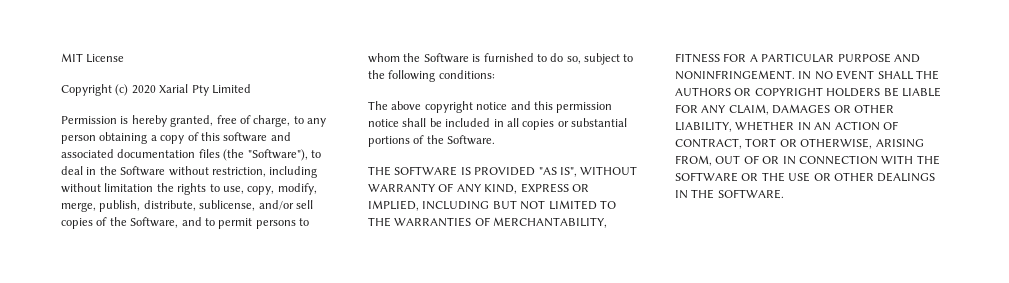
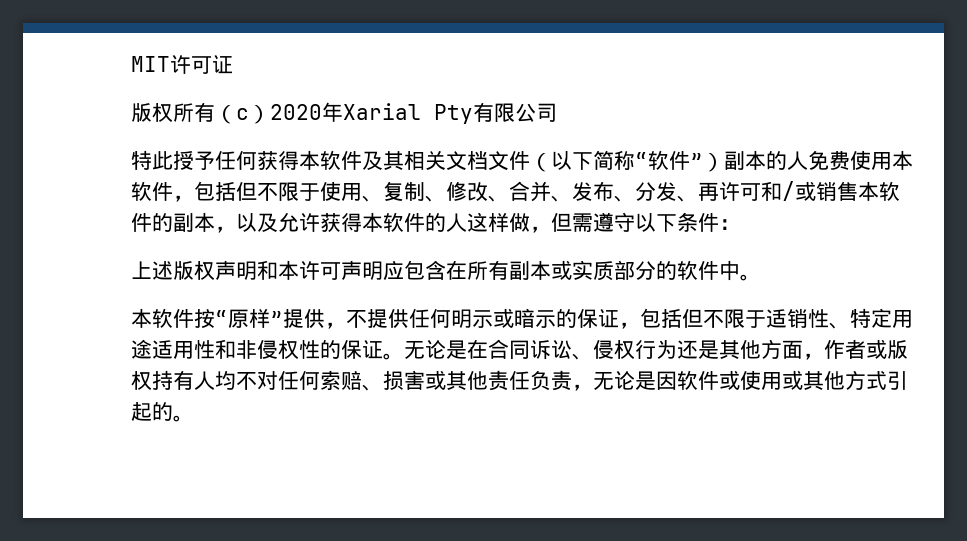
- MIT License
- Copyright (c) 2020 Xarial Pty Limited
- Permission is hereby granted, free of charge, to any person obtaining a copy of this software and associated documentation files (the "Software"), to deal in the Software without restriction, including without limitation the rights to use, copy, modify, merge, publish, distribute, sublicense, and/or sell copies of the Software, and to permit persons to whom the Software is furnished to do so, subject to the following conditions:
- The above copyright notice and this permission notice shall be included in all copies or substantial portions of the Software.
- THE SOFTWARE IS PROVIDED "AS IS", WITHOUT WARRANTY OF ANY KIND, EXPRESS OR IMPLIED, INCLUDING BUT NOT LIMITED TO THE WARRANTIES OF MERCHANTABILITY, FITNESS FOR A PARTICULAR PURPOSE AND NONINFRINGEMENT. IN NO EVENT SHALL THE AUTHORS OR COPYRIGHT HOLDERS BE LIABLE FOR ANY CLAIM, DAMAGES OR OTHER LIABILITY, WHETHER IN AN ACTION OF CONTRACT, TORT OR OTHERWISE, ARISING FROM, OUT OF OR IN CONNECTION WITH THE SOFTWARE OR THE USE OR OTHER DEALINGS IN THE SOFTWARE.
+ MIT许可证
+ 版权所有（c）2020年Xarial Pty有限公司
+ 特此授予任何获得本软件及其相关文档文件（以下简称“软件”）副本的人免费使用本软件，包括但不限于使用、复制、修改、合并、发布、分发、再许可和/或销售本软件的副本，以及允许获得本软件的人这样做，但需遵守以下条件：
+ 上述版权声明和本许可声明应包含在所有副本或实质部分的软件中。
+ 本软件按“原样”提供，不提供任何明示或暗示的保证，包括但不限于适销性、特定用途适用性和非侵权性的保证。无论是在合同诉讼、侵权行为还是其他方面，作者或版权持有人均不对任何索赔、损害或其他责任负责，无论是因软件或使用或其他方式引起的。

